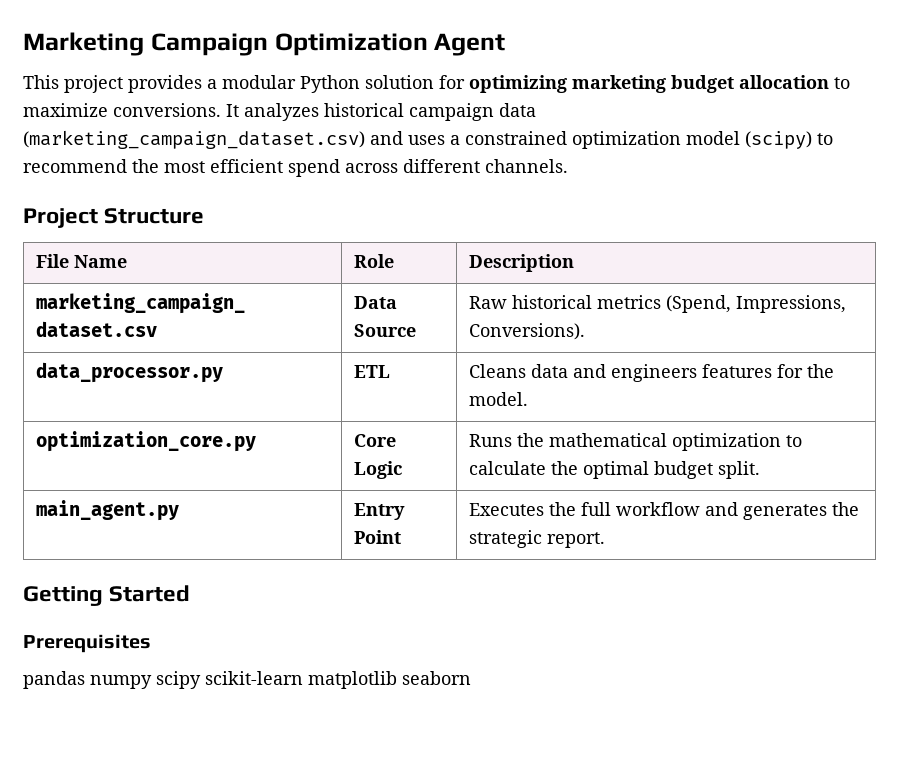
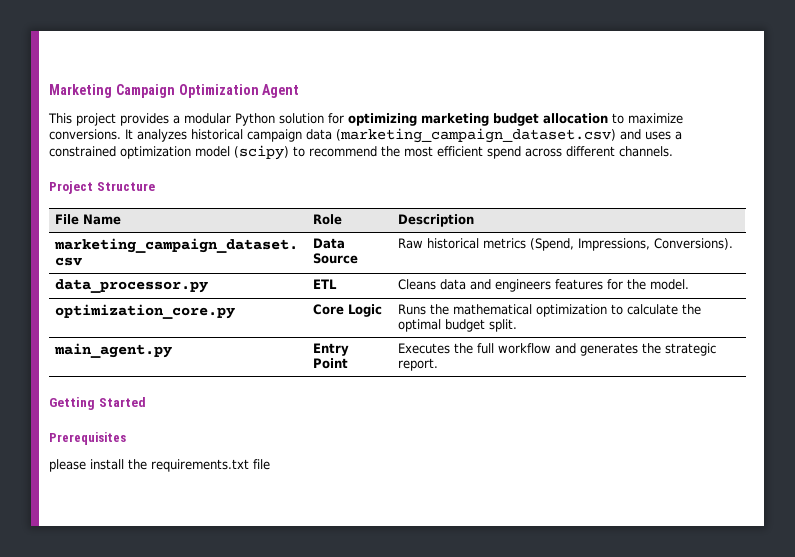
- pandas numpy scipy scikit-learn matplotlib seaborn
+ please install the requirements.txt file

